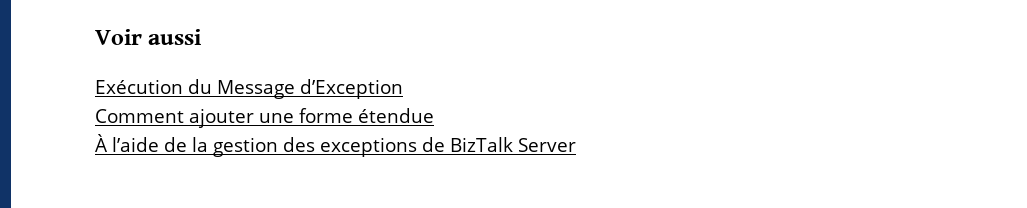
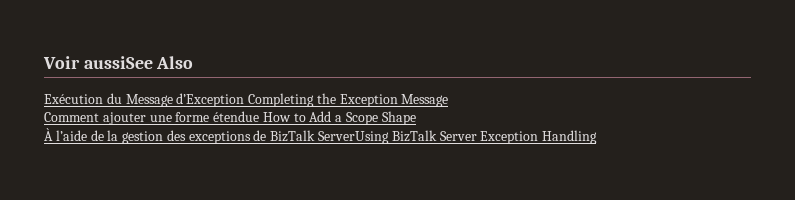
- Voir aussi
+ Voir aussiSee Also
- Exécution du Message d’Exception
+ Exécution du Message d’Exception Completing the Exception Message
- Comment ajouter une forme étendue
+ Comment ajouter une forme étendue How to Add a Scope Shape
- À l’aide de la gestion des exceptions de BizTalk Server
+ À l’aide de la gestion des exceptions de BizTalk ServerUsing BizTalk Server Exception Handling

